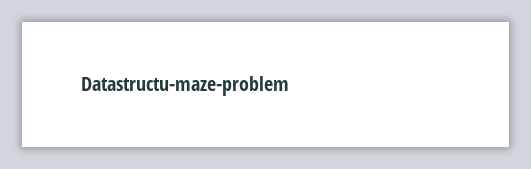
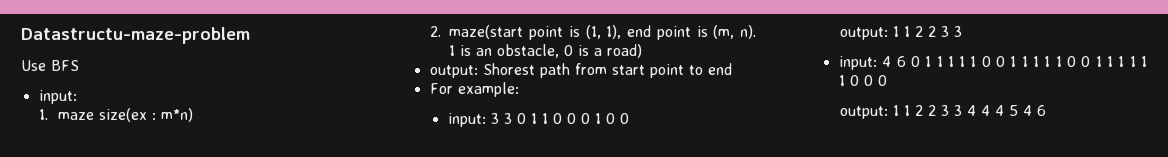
+ Use BFS
+ input:
+ 1. maze size(ex : m*n)
+ 2. maze(start point is (1, 1), end point is (m, n). 1 is an obstacle, 0 is a road)
+ output: Shorest path from start point to end
+ For example:
+ input: 3 3 0 1 1 0 0 0 1 0 0
+ output: 1 1 2 2 3 3
+ input: 4 6 0 1 1 1 1 1 0 0 1 1 1 1 1 0 0 1 1 1 1 1 1 0 0 0
+ output: 1 1 2 2 3 3 4 4 4 5 4 6

